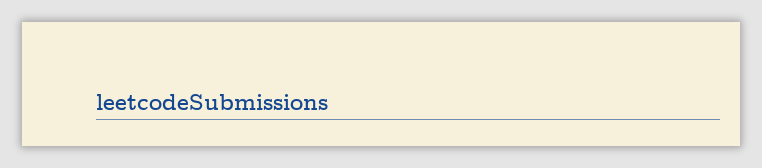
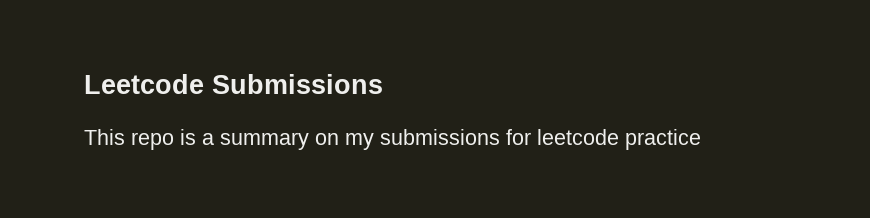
- leetcodeSubmissions
+ Leetcode Submissions
+ This repo is a summary on my submissions for leetcode practice

